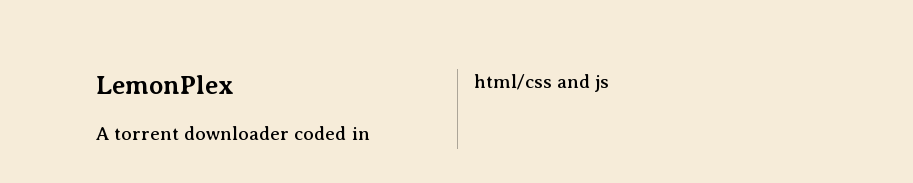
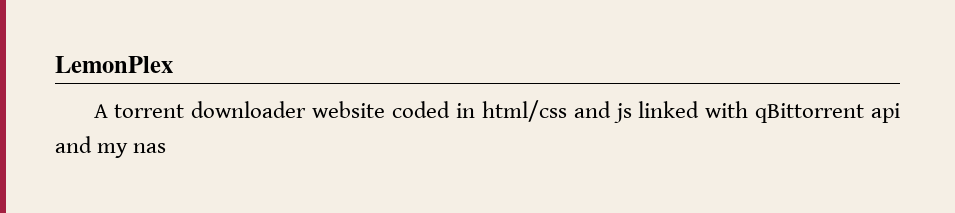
- A torrent downloader coded in html/css and js
+ A torrent downloader website coded in html/css and js linked with qBittorrent api and my nas

